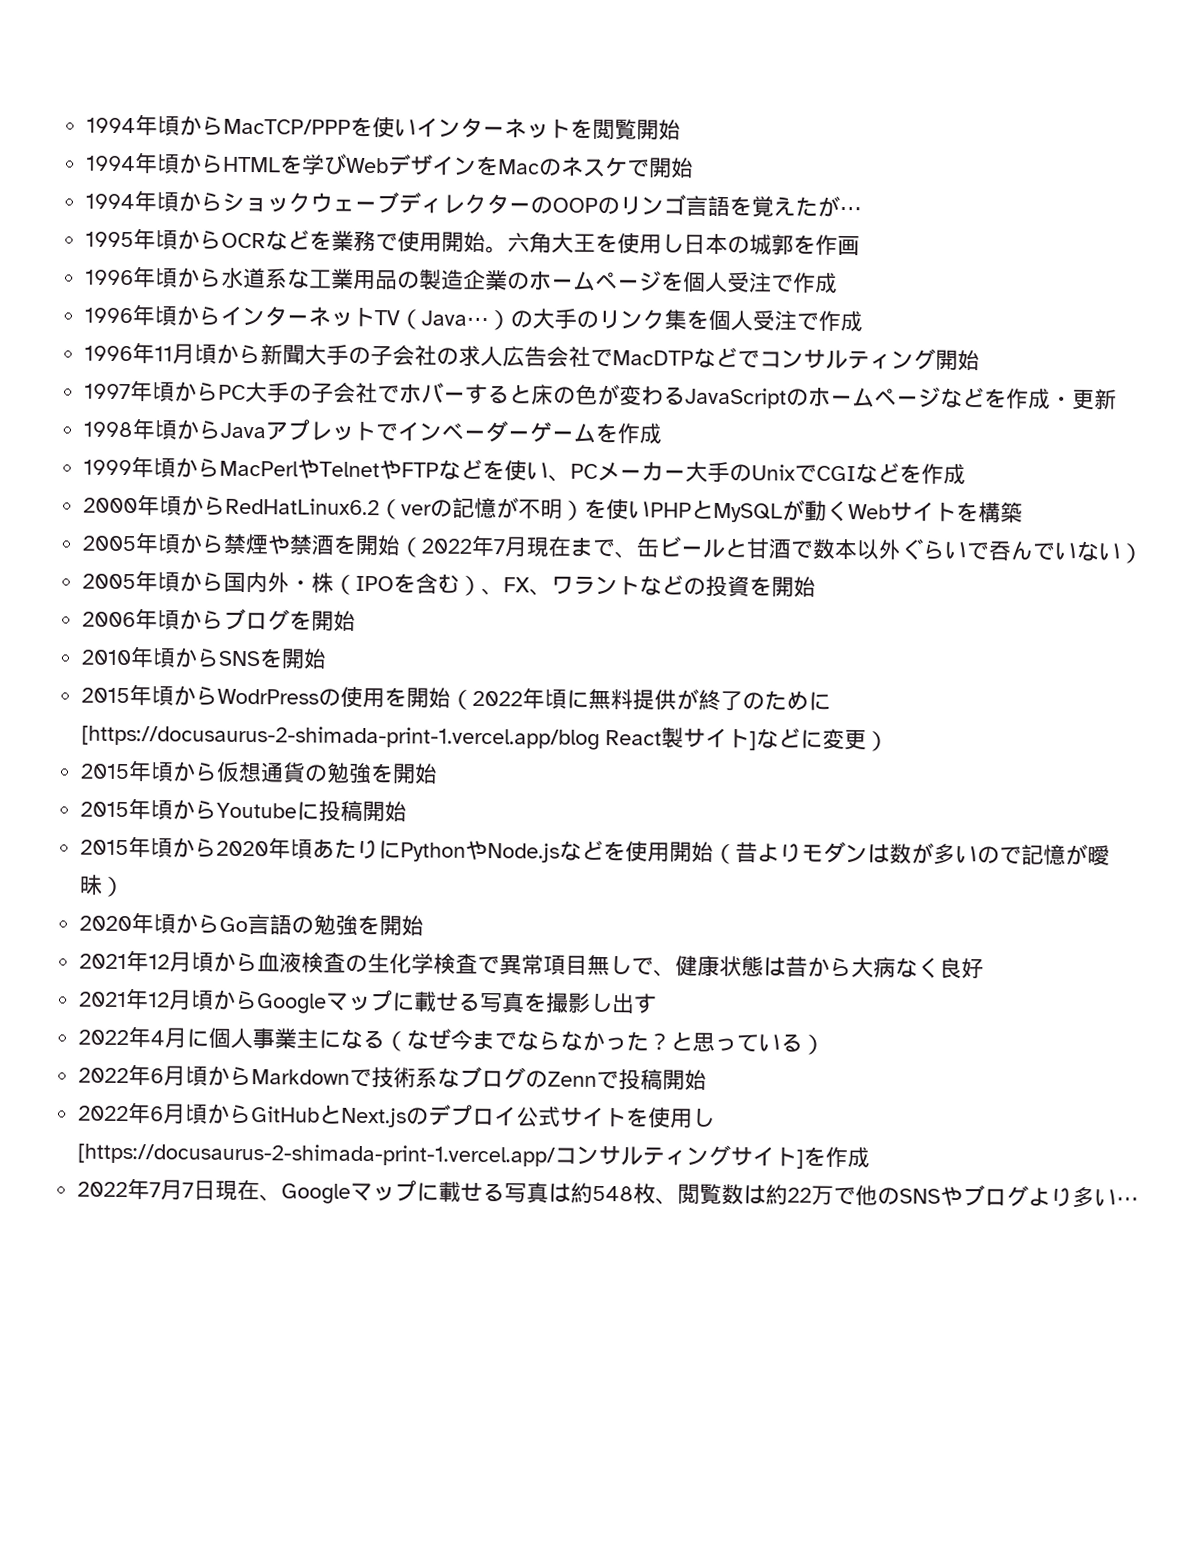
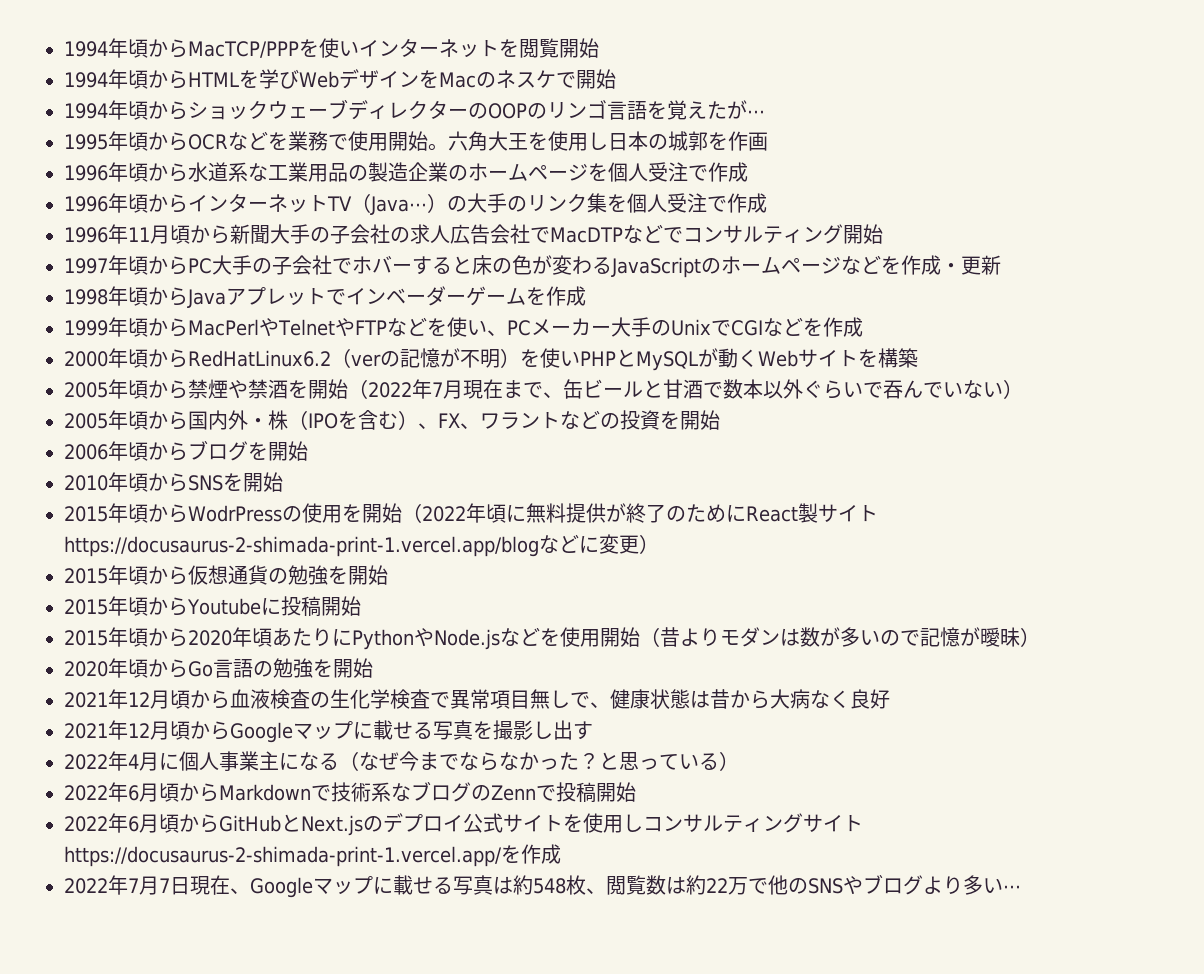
- 2015年頃からWodrPressの使用を開始（2022年頃に無料提供が終了のために[https://docusaurus-2-shimada-print-1.vercel.app/blog React製サイト]などに変更）
+ 2015年頃からWodrPressの使用を開始（2022年頃に無料提供が終了のためにReact製サイトhttps://docusaurus-2-shimada-print-1.vercel.app/blogなどに変更）
- 2022年6月頃からGitHubとNext.jsのデプロイ公式サイトを使用し[https://docusaurus-2-shimada-print-1.vercel.app/コンサルティングサイト]を作成
+ 2022年6月頃からGitHubとNext.jsのデプロイ公式サイトを使用しコンサルティングサイトhttps://docusaurus-2-shimada-print-1.vercel.app/を作成

